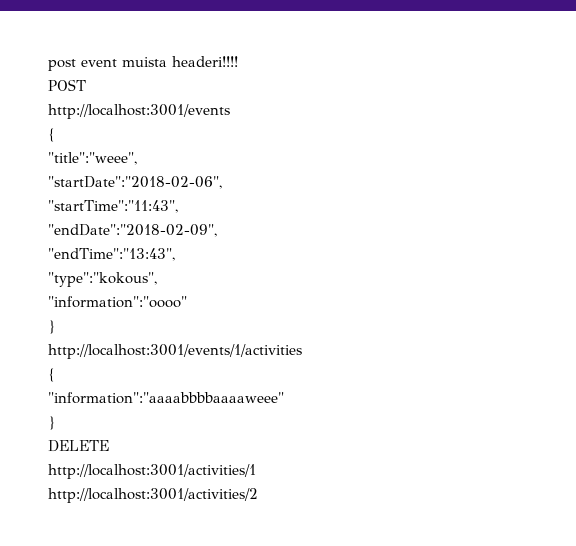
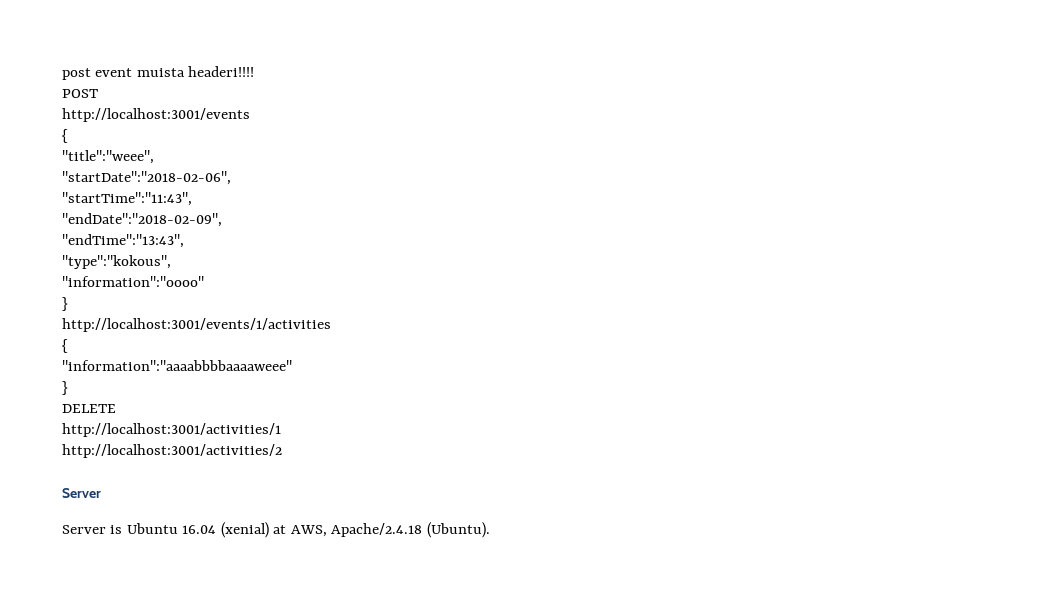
  http://localhost:3001/activities/2
+ Server
+ Server is Ubuntu 16.04 (xenial) at AWS, Apache/2.4.18 (Ubuntu).

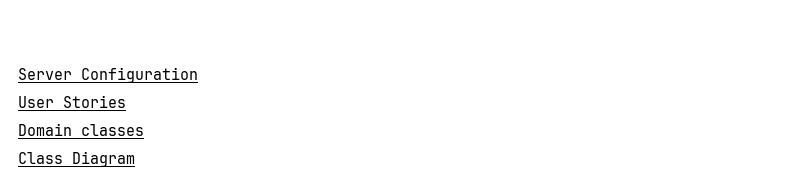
- post event muista headeri!!!!
- POST
- http://localhost:3001/events
- {
- "title":"weee",
- "startDate":"2018-02-06",
- "startTime":"11:43",
- "endDate":"2018-02-09",
- "endTime":"13:43",
- "type":"kokous",
- "information":"oooo"
- }
- http://localhost:3001/events/1/activities
- {
- "information":"aaaabbbbaaaaweee"
- }
- DELETE
- http://localhost:3001/activities/1
- http://localhost:3001/activities/2
- Server
- Server is Ubuntu 16.04 (xenial) at AWS, Apache/2.4.18 (Ubuntu).
+ Server Configuration
+ User Stories
+ Domain classes
+ Class Diagram

